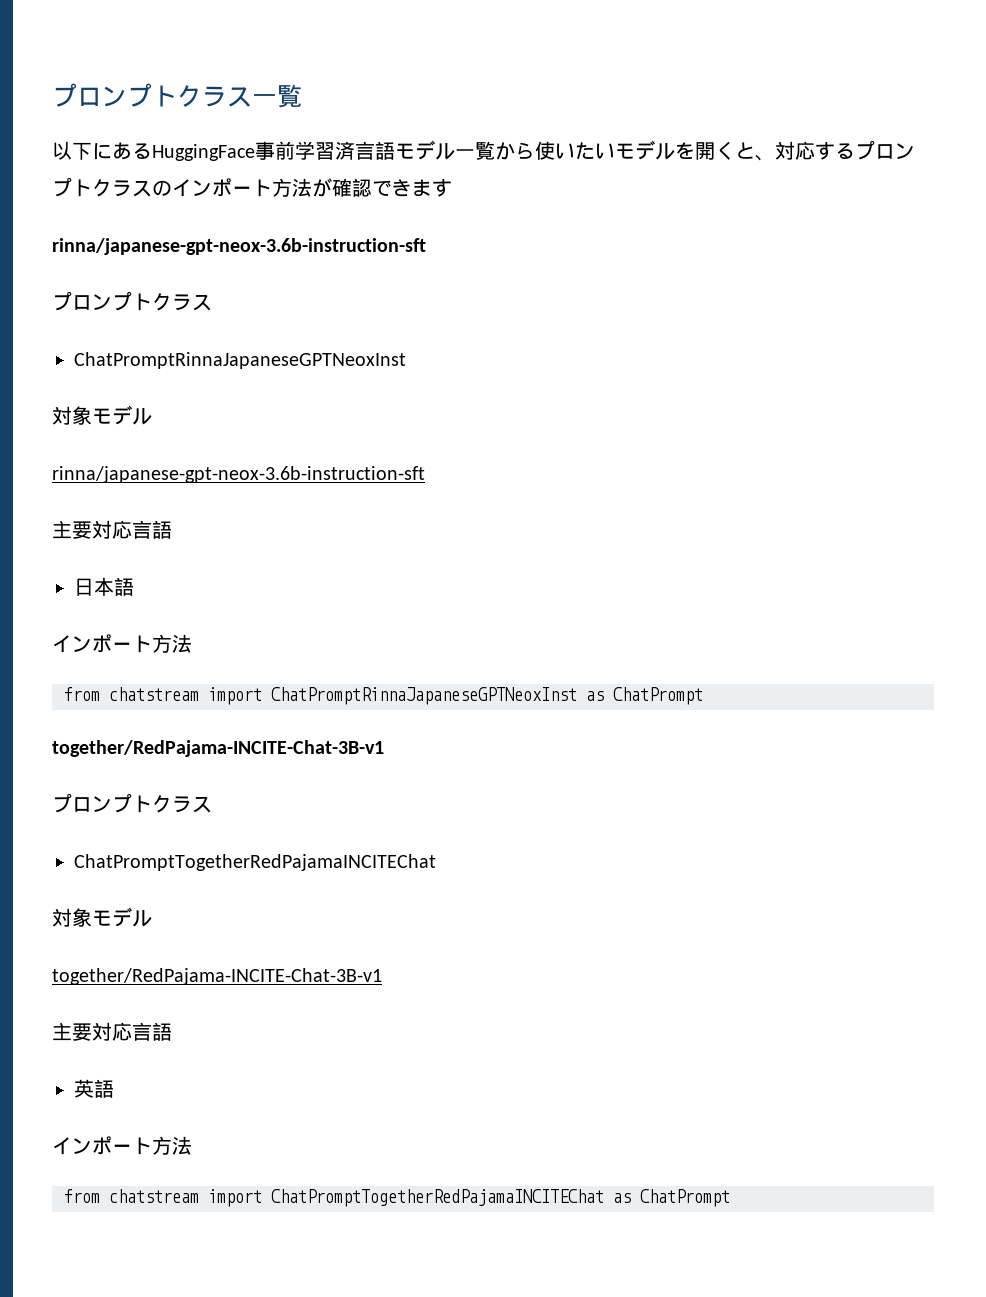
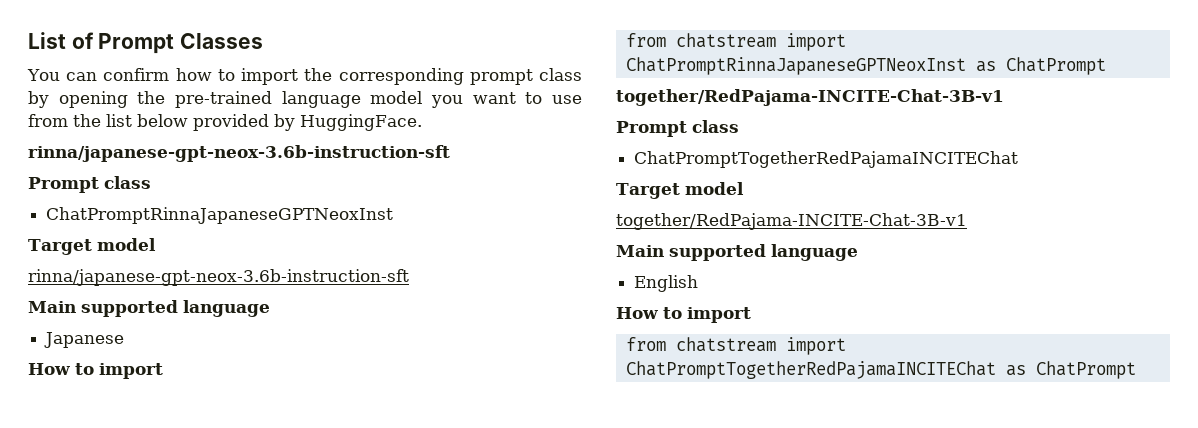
- プロンプトクラス一覧
- 以下にあるHuggingFace事前学習済言語モデル一覧から使いたいモデルを開くと、対応するプロンプトクラスのインポート方法が確認できます
+ List of Prompt Classes
+ You can confirm how to import the corresponding prompt class by opening the pre-trained language model you want to use from the list below provided by HuggingFace.
  rinna/japanese-gpt-neox-3.6b-instruction-sft
- プロンプトクラス
+ Prompt class
  ChatPromptRinnaJapaneseGPTNeoxInst
- 対象モデル
+ Target model
  rinna/japanese-gpt-neox-3.6b-instruction-sft
- 主要対応言語
- 日本語
- インポート方法
+ Main supported language
+ Japanese
+ How to import
  from chatstream import ChatPromptRinnaJapaneseGPTNeoxInst as ChatPrompt
  together/RedPajama-INCITE-Chat-3B-v1
- プロンプトクラス
+ Prompt class
  ChatPromptTogetherRedPajamaINCITEChat
- 対象モデル
+ Target model
  together/RedPajama-INCITE-Chat-3B-v1
- 主要対応言語
- 英語
- インポート方法
+ Main supported language
+ English
+ How to import

